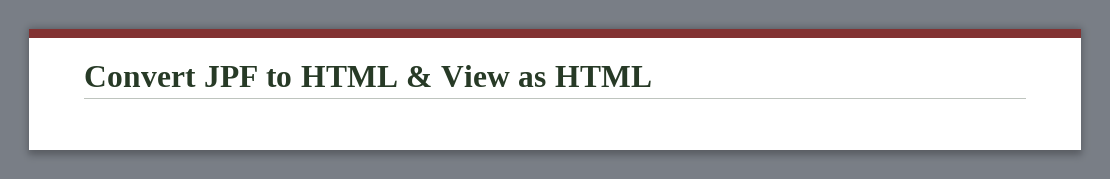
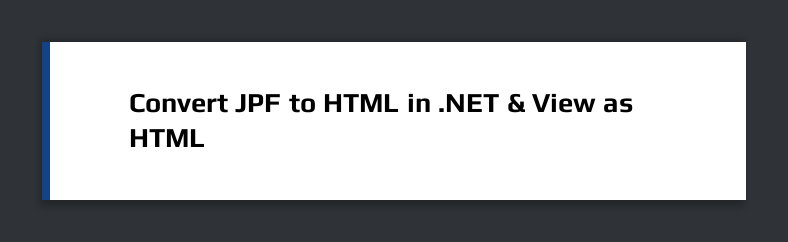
- Convert JPF to HTML & View as HTML
+ Convert JPF to HTML in .NET & View as HTML

